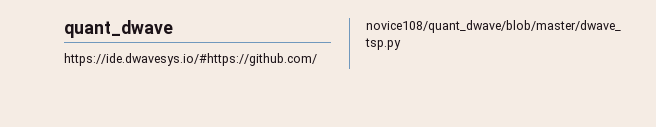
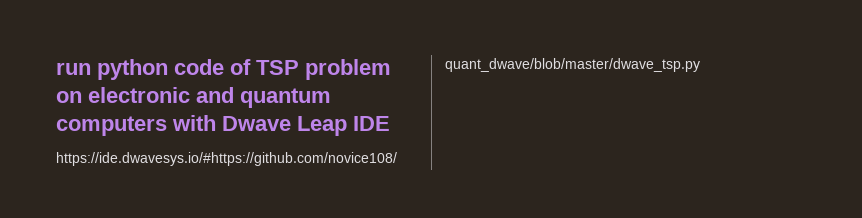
- quant_dwave
+ run python code of TSP problem on electronic and quantum computers with Dwave Leap IDE

